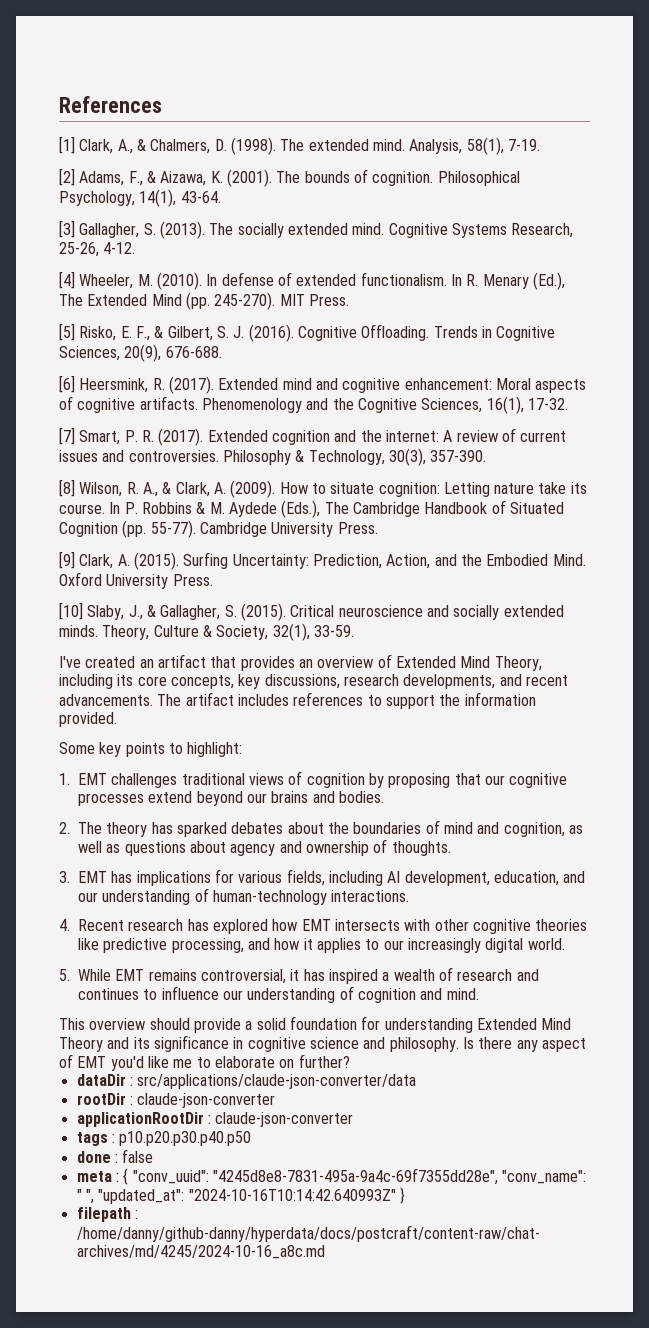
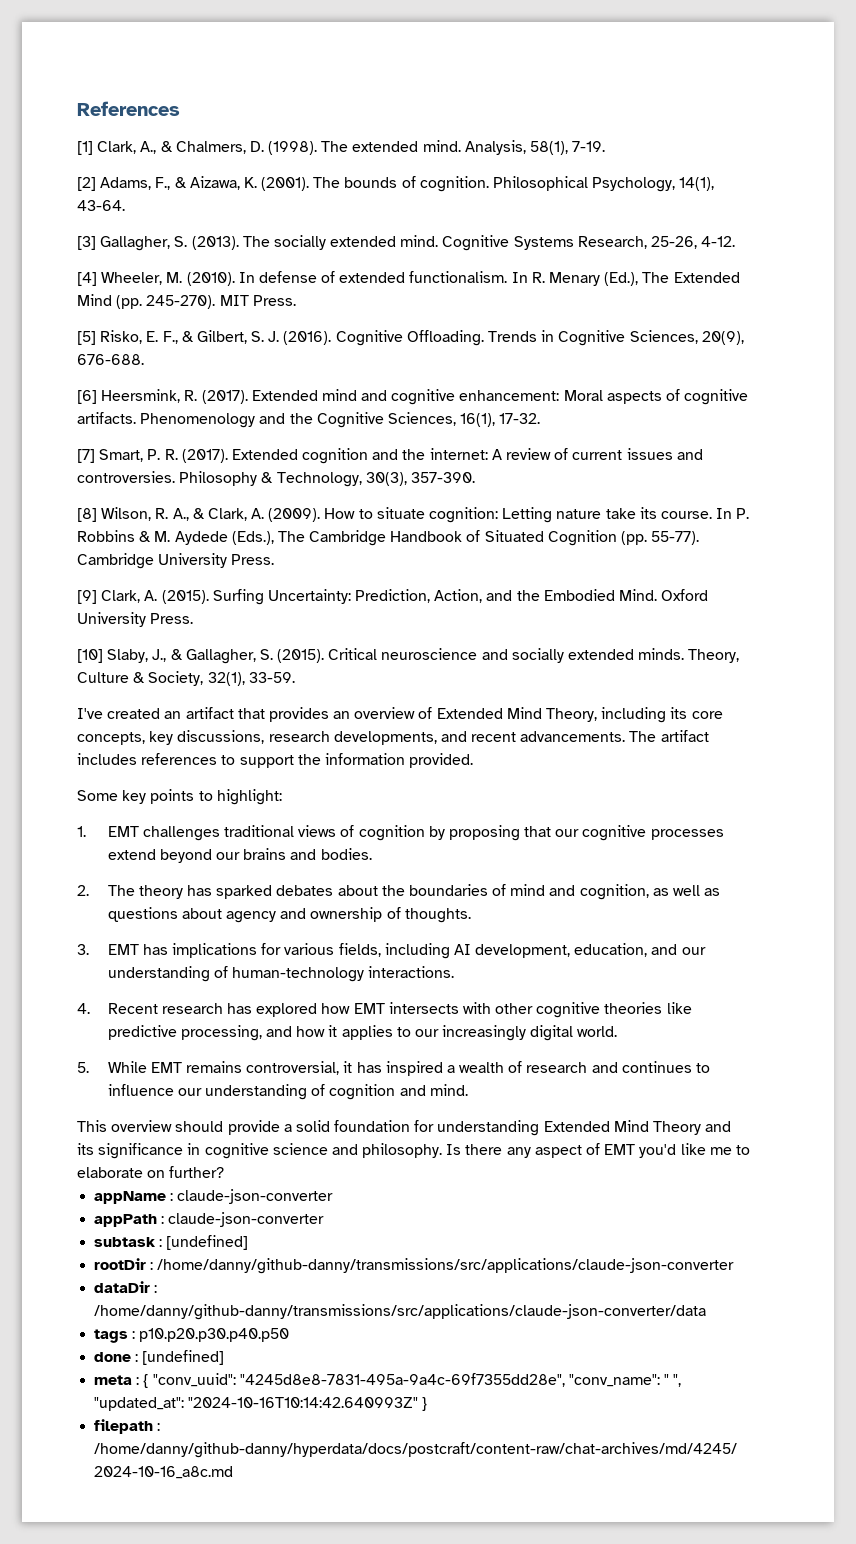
- dataDir : src/applications/claude-json-converter/data
- rootDir : claude-json-converter
- applicationRootDir : claude-json-converter
+ appName : claude-json-converter
+ appPath : claude-json-converter
+ subtask : [undefined]
+ rootDir : /home/danny/github-danny/transmissions/src/applications/claude-json-converter
+ dataDir : /home/danny/github-danny/transmissions/src/applications/claude-json-converter/data
- done : false
+ done : [undefined]

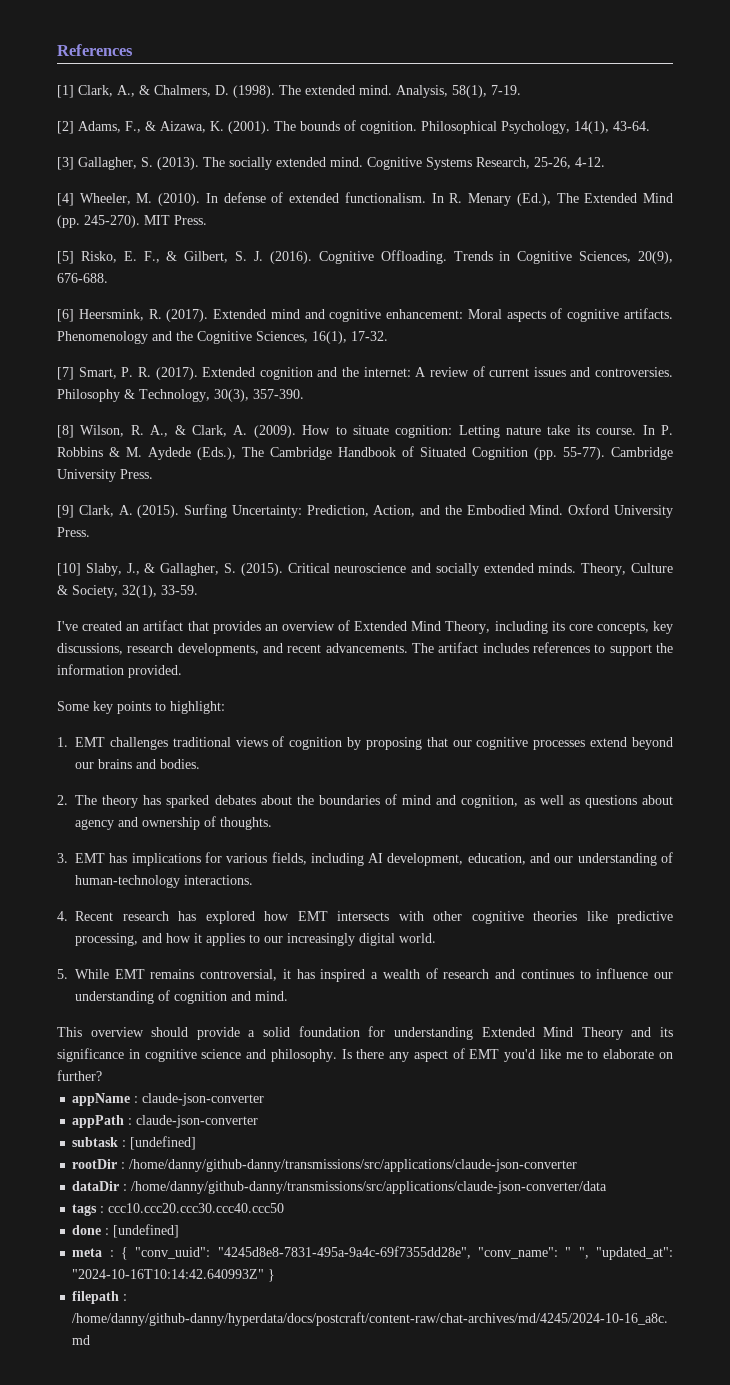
- tags : p10.p20.p30.p40.p50
+ tags : ccc10.ccc20.ccc30.ccc40.ccc50

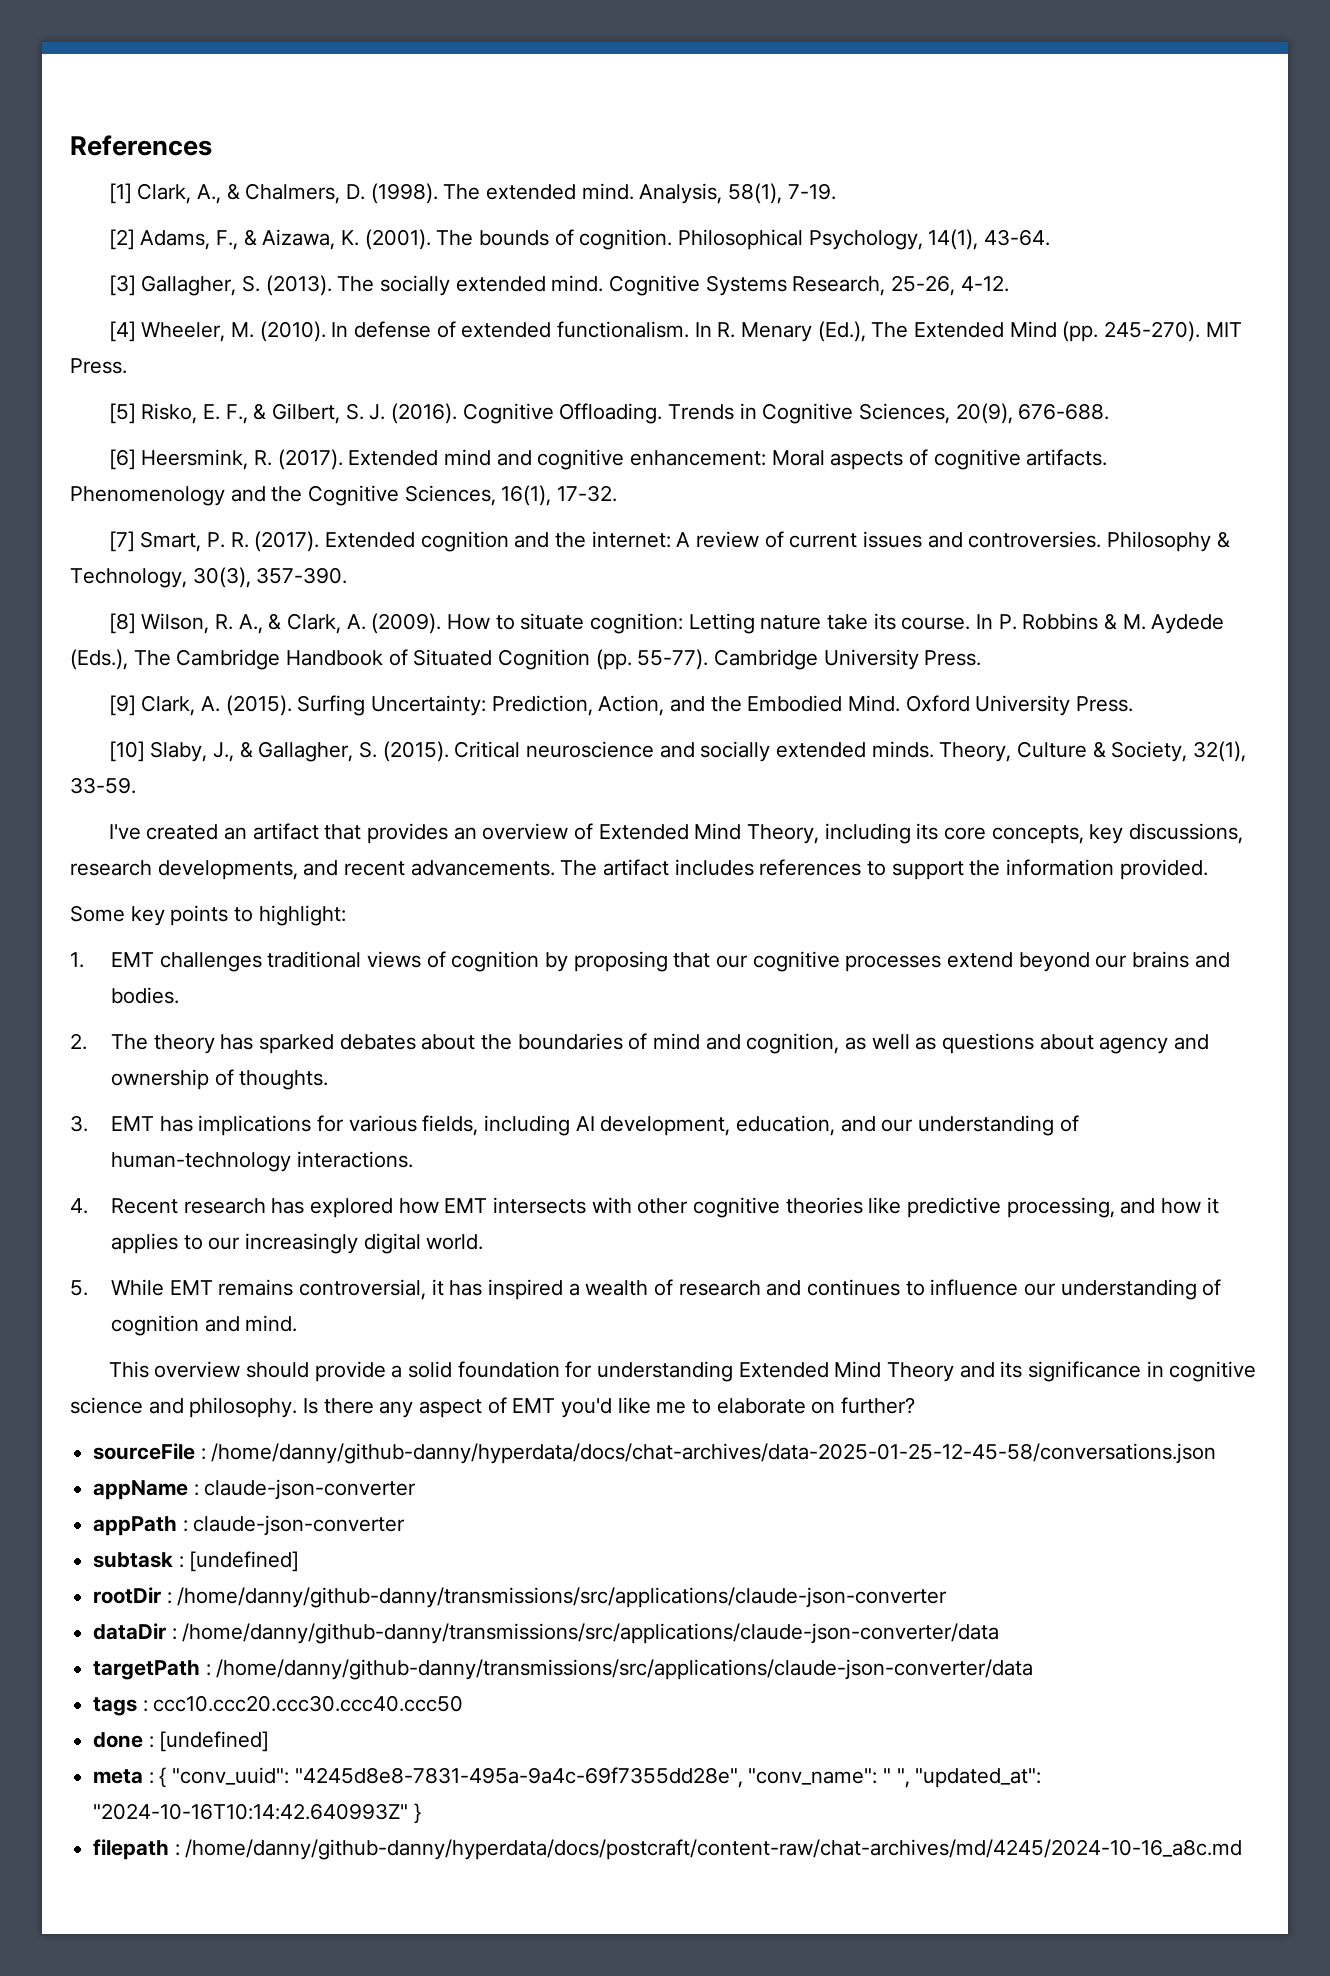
+ sourceFile : /home/danny/github-danny/hyperdata/docs/chat-archives/data-2025-01-25-12-45-58/conversations.json
+ targetPath : /home/danny/github-danny/transmissions/src/applications/claude-json-converter/data

